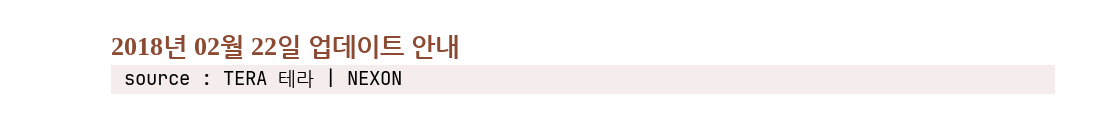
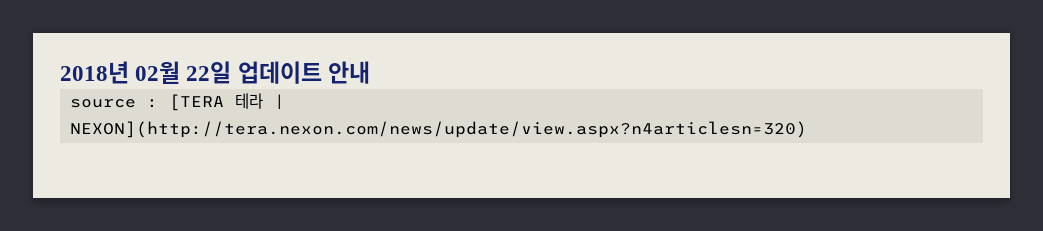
- source : TERA 테라 | NEXON
+ source : [TERA 테라 | NEXON](http://tera.nexon.com/news/update/view.aspx?n4articlesn=320)

